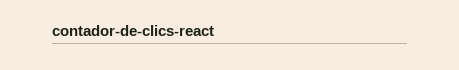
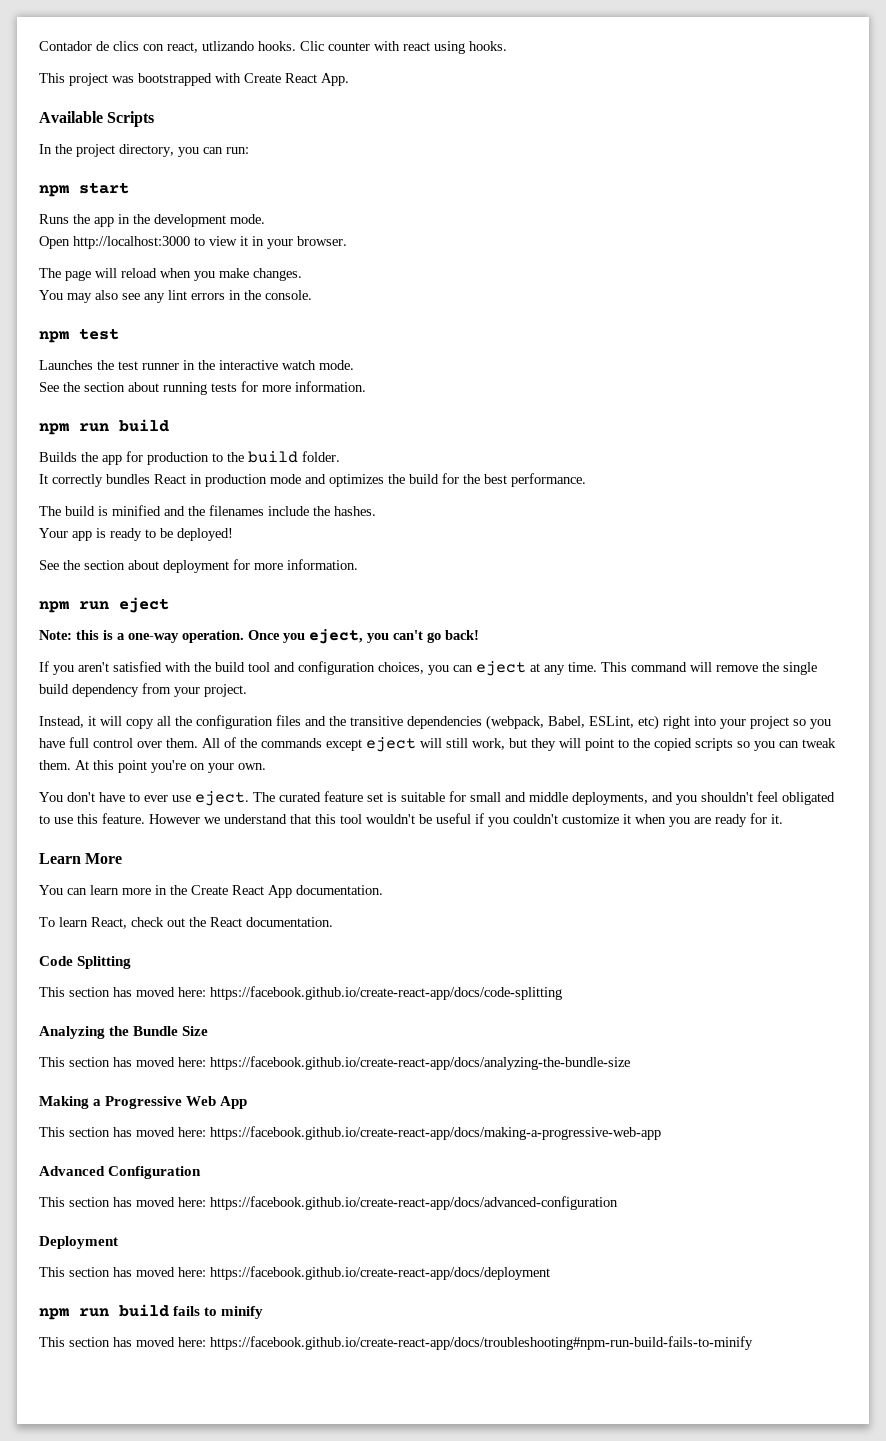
- contador-de-clics-react
+ Contador de clics con react, utlizando hooks. Clic counter with react using hooks.
+ This project was bootstrapped with Create React App.
+ Available Scripts
+ In the project directory, you can run:
+ npm start
+ Runs the app in the development mode.
+ Open http://localhost:3000 to view it in your browser.
+ The page will reload when you make changes.
+ You may also see any lint errors in the console.
+ npm test
+ Launches the test runner in the interactive watch mode.
+ See the section about running tests for more information.
+ npm run build
+ Builds the app for production to the build folder.
+ It correctly bundles React in production mode and optimizes the build for the best performance.
+ The build is minified and the filenames include the hashes.
+ Your app is ready to be deployed!
+ See the section about deployment for more information.
+ npm run eject
+ Note: this is a one-way operation. Once you eject, you can't go back!
+ If you aren't satisfied with the build tool and configuration choices, you can eject at any time. This command will remove the single build dependency from your project.
+ Instead, it will copy all the configuration files and the transitive dependencies (webpack, Babel, ESLint, etc) right into your project so you have full control over them. All of the commands except eject will still work, but they will point to the copied scripts so you can tweak them. At this point you're on your own.
+ You don't have to ever use eject. The curated feature set is suitable for small and middle deployments, and you shouldn't feel obligated to use this feature. However we understand that this tool wouldn't be useful if you couldn't customize it when you are ready for it.
+ Learn More
+ You can learn more in the Create React App documentation.
+ To learn React, check out the React documentation.
+ Code Splitting
+ This section has moved here: https://facebook.github.io/create-react-app/docs/code-splitting
+ Analyzing the Bundle Size
+ This section has moved here: https://facebook.github.io/create-react-app/docs/analyzing-the-bundle-size
+ Making a Progressive Web App
+ This section has moved here: https://facebook.github.io/create-react-app/docs/making-a-progressive-web-app
+ Advanced Configuration
+ This section has moved here: https://facebook.github.io/create-react-app/docs/advanced-configuration
+ Deployment
+ This section has moved here: https://facebook.github.io/create-react-app/docs/deployment
+ npm run build fails to minify
+ This section has moved here: https://facebook.github.io/create-react-app/docs/troubleshooting#npm-run-build-fails-to-minify

